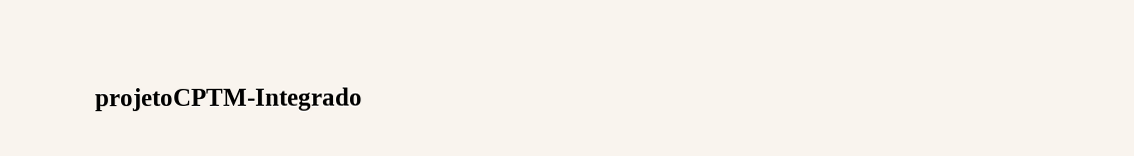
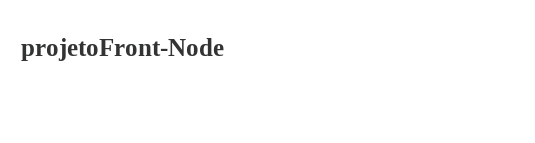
- projetoCPTM-Integrado
+ projetoFront-Node

